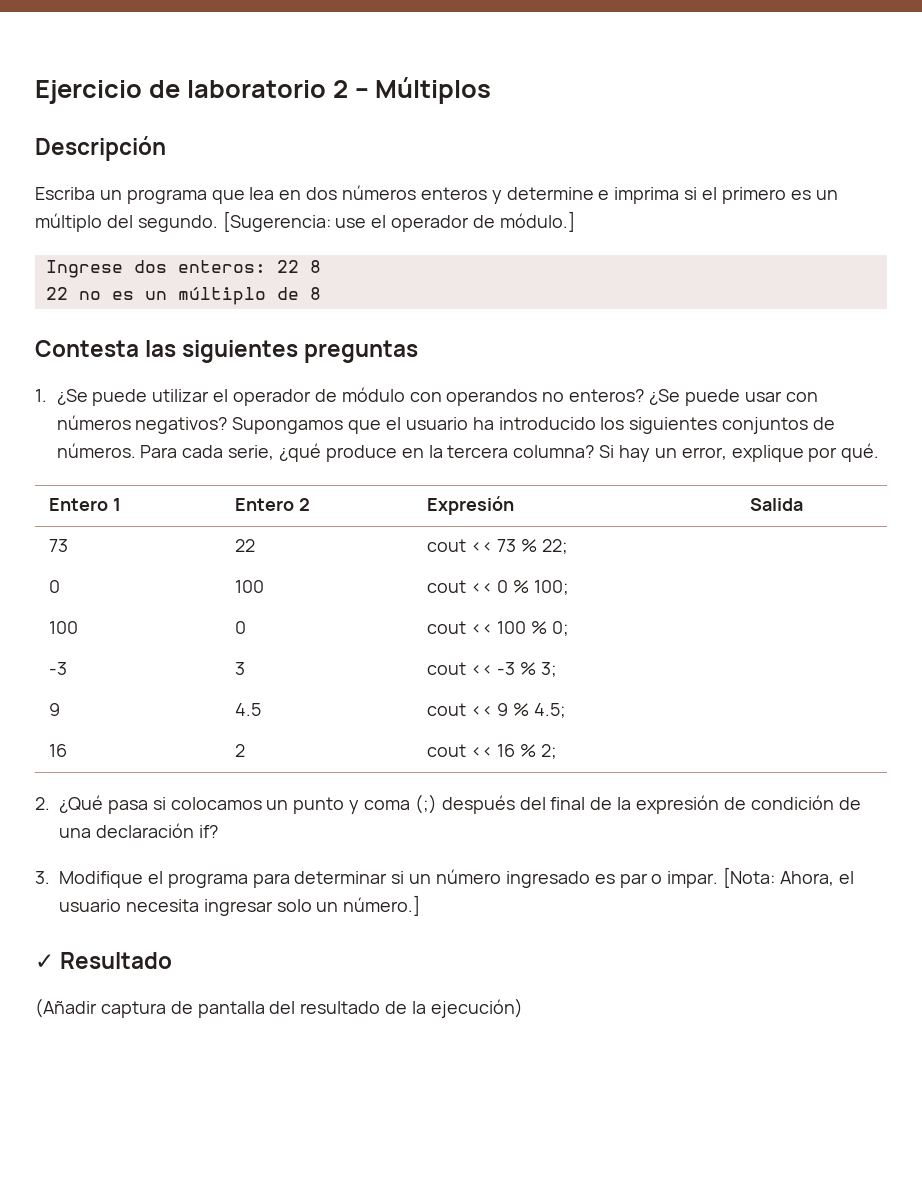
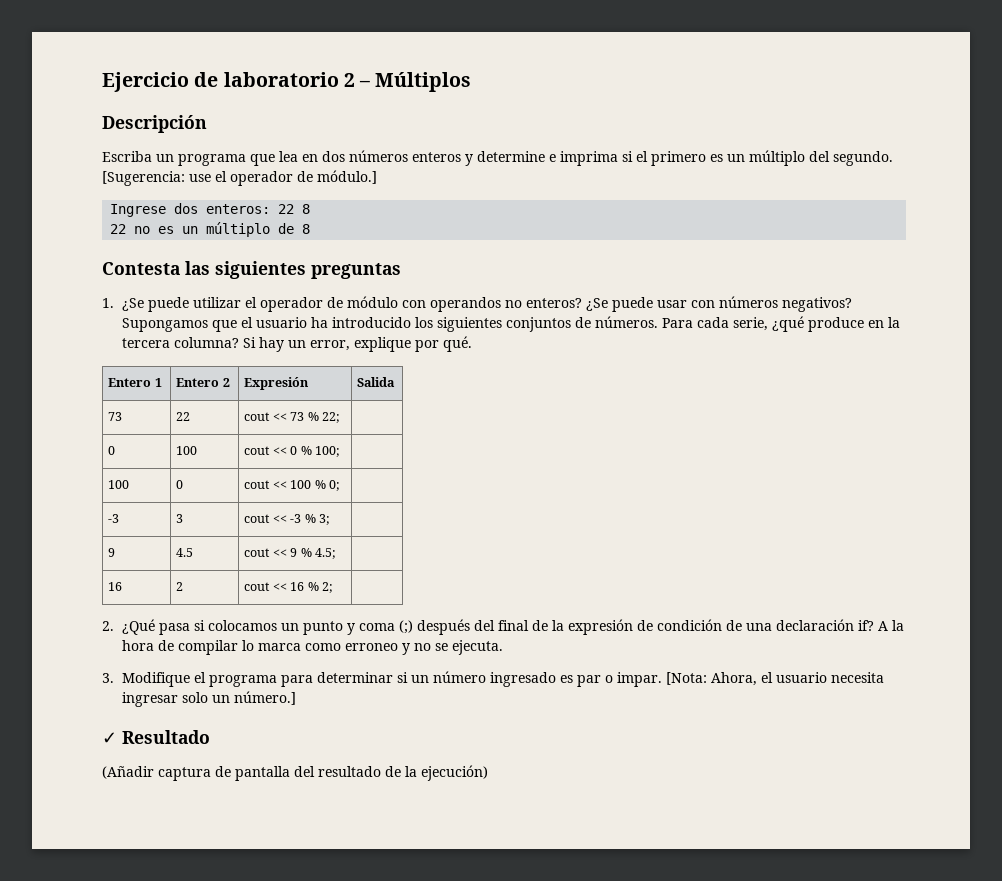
+ A la hora de compilar lo marca como erroneo y no se ejecuta.

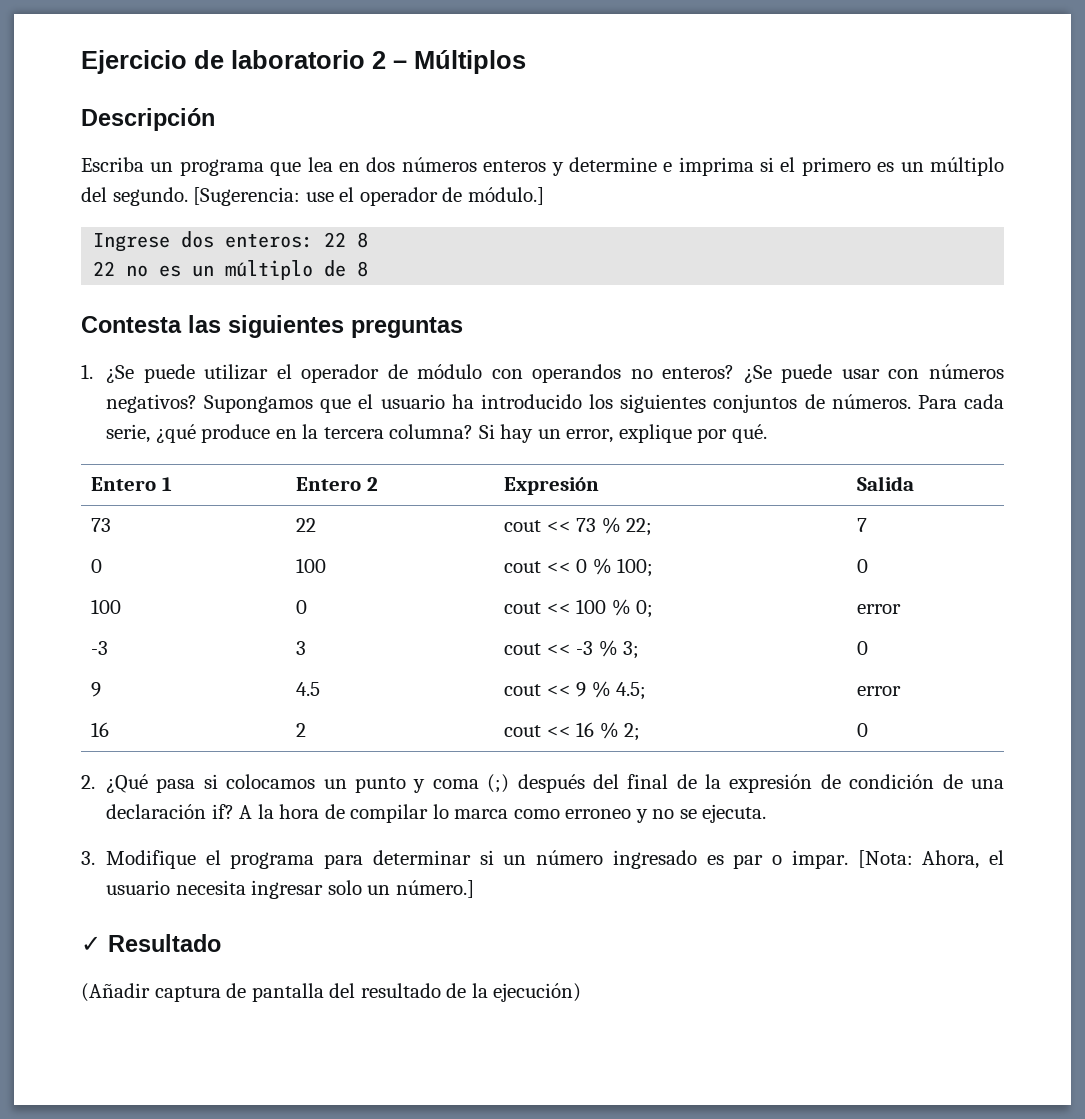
- 73 | 22 | cout << 73 % 22; |
+ 73 | 22 | cout << 73 % 22; | 7
- 0 | 100 | cout << 0 % 100; |
+ 0 | 100 | cout << 0 % 100; | 0
- 100 | 0 | cout << 100 % 0; |
+ 100 | 0 | cout << 100 % 0; | error
- -3 | 3 | cout << -3 % 3; |
+ -3 | 3 | cout << -3 % 3; | 0
- 9 | 4.5 | cout << 9 % 4.5; |
+ 9 | 4.5 | cout << 9 % 4.5; | error
- 16 | 2 | cout << 16 % 2; |
+ 16 | 2 | cout << 16 % 2; | 0

